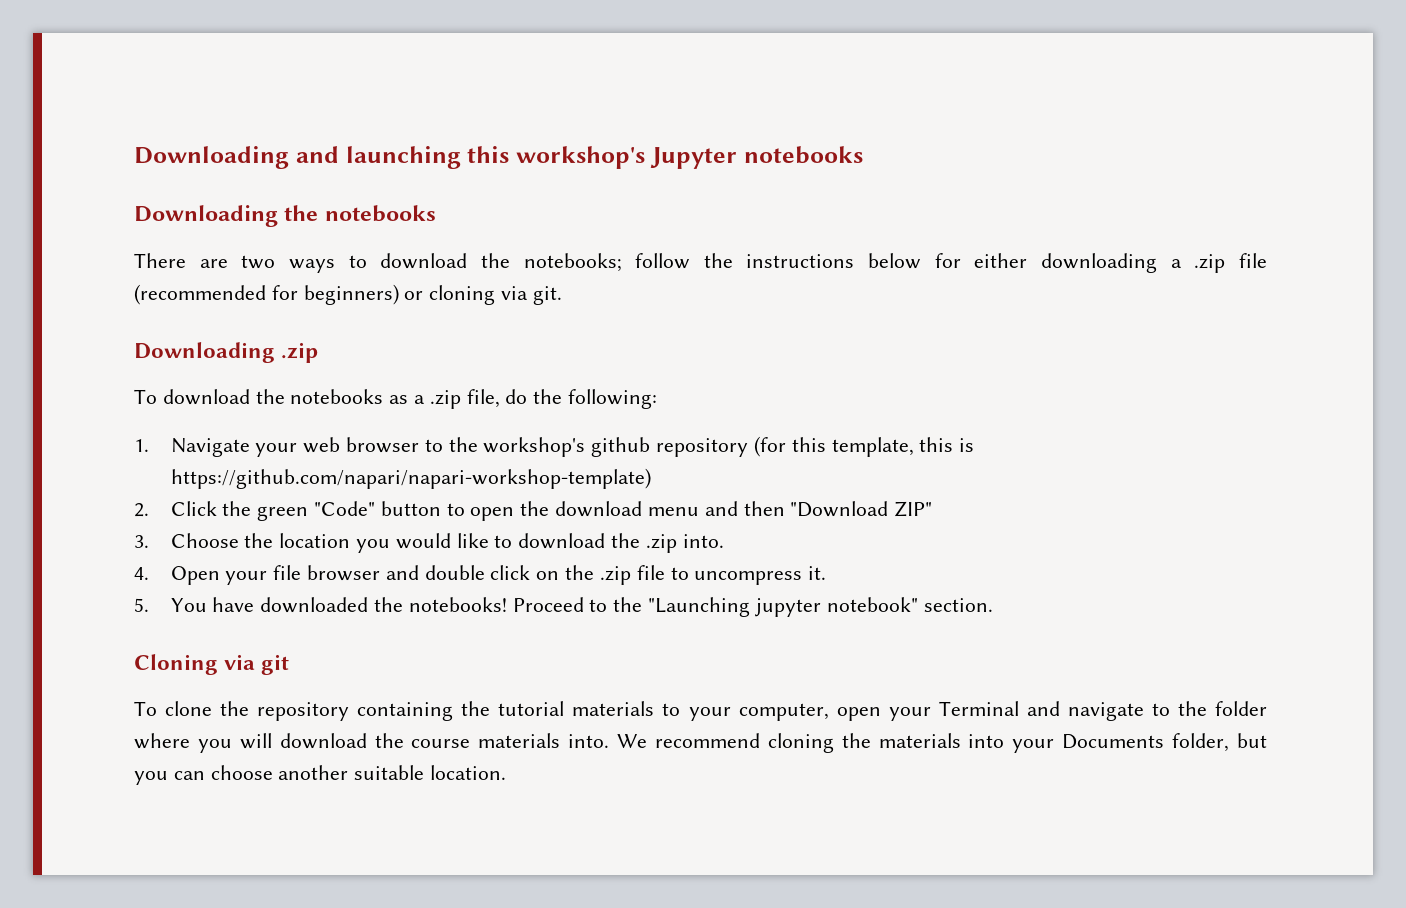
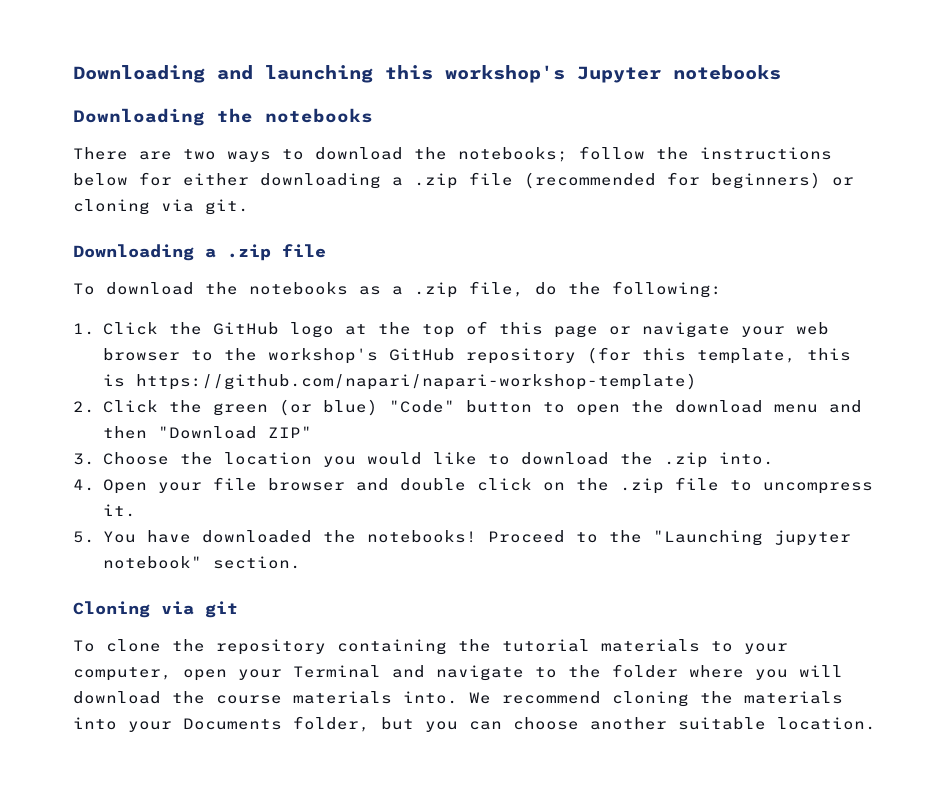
- Downloading .zip
+ Downloading a .zip file
- 1. Navigate your web browser to the workshop's github repository (for this template, this is https://github.com/napari/napari-workshop-template)
+ 1. Click the GitHub logo at the top of this page or navigate your web browser to the workshop's GitHub repository (for this template, this is https://github.com/napari/napari-workshop-template)
- 2. Click the green "Code" button to open the download menu and then "Download ZIP"
+ 2. Click the green (or blue) "Code" button to open the download menu and then "Download ZIP"

